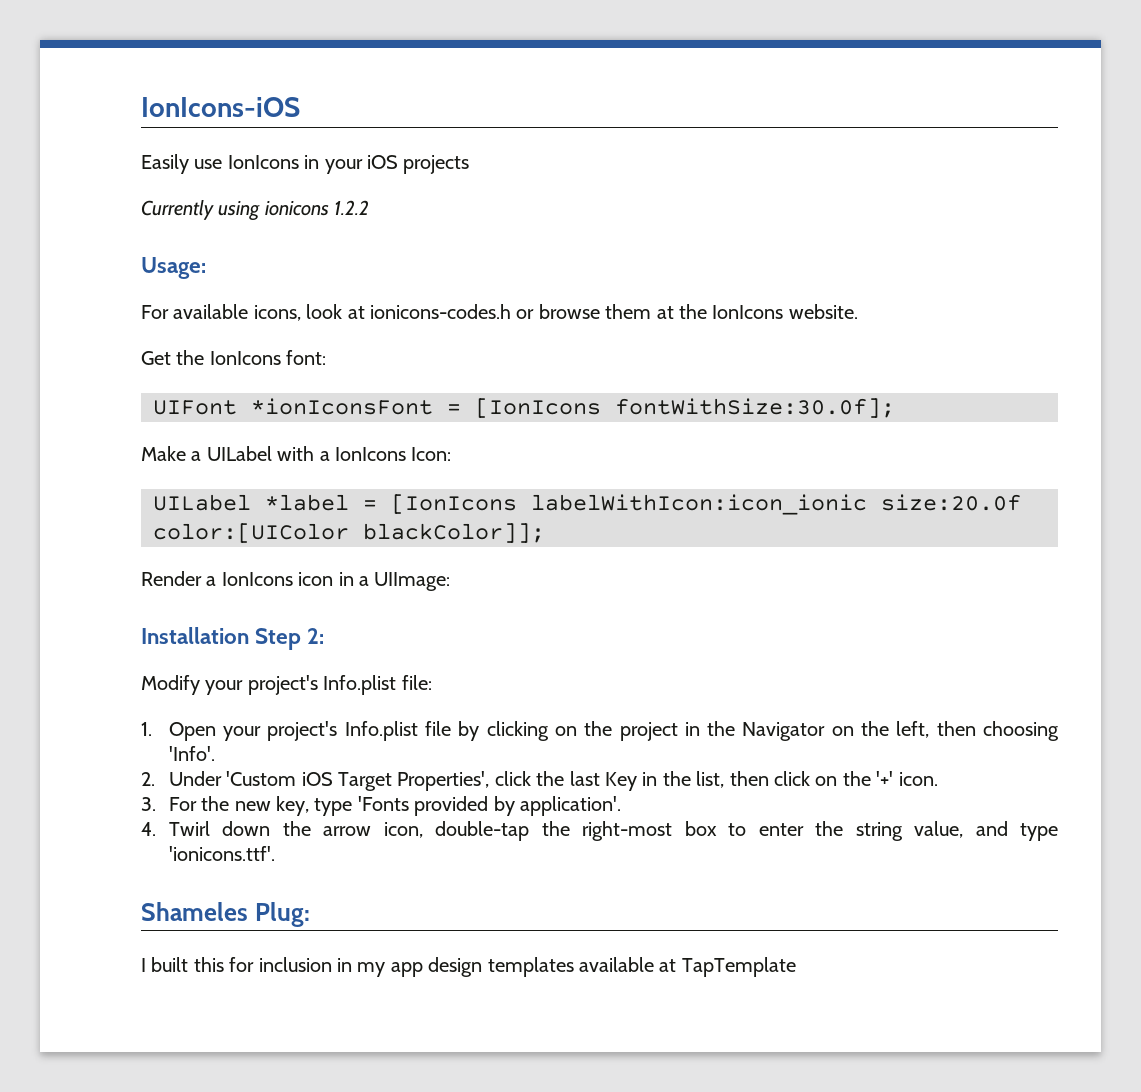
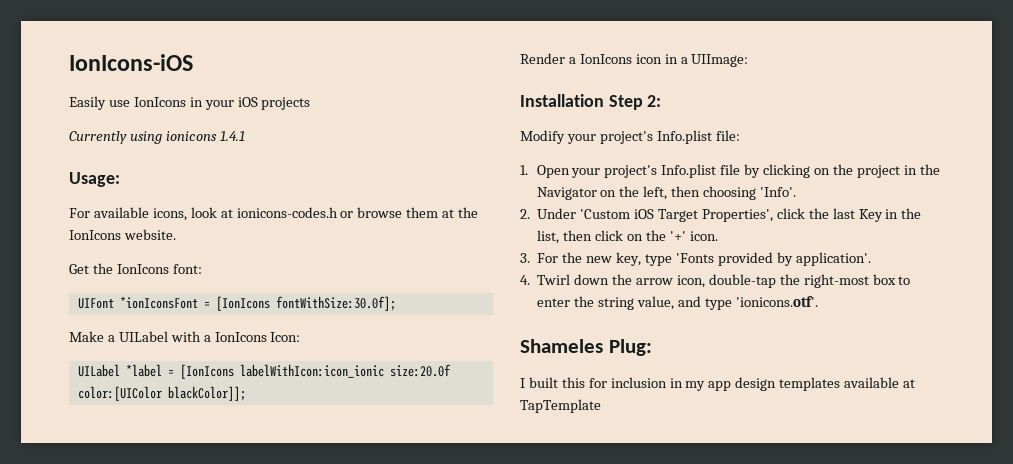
- Currently using ionicons 1.2.2
+ Currently using ionicons 1.4.1
- 4. Twirl down the arrow icon, double-tap the right-most box to enter the string value, and type 'ionicons.ttf'.
+ 4. Twirl down the arrow icon, double-tap the right-most box to enter the string value, and type 'ionicons.otf'.

